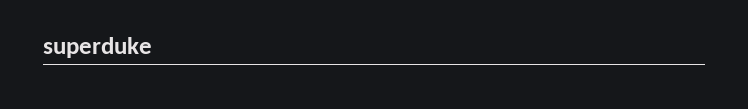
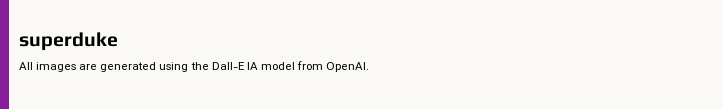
+ All images are generated using the Dall-E IA model from OpenAI.

